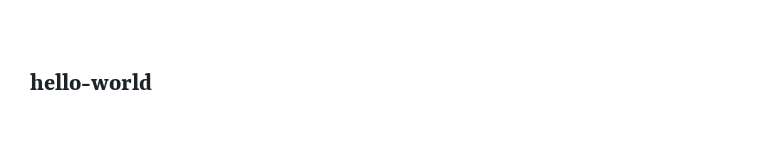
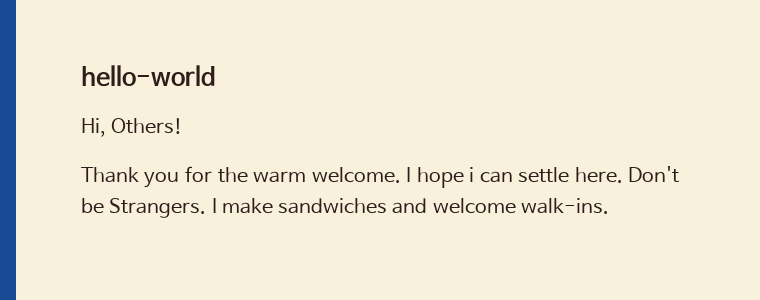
+ Hi, Others!
+ Thank you for the warm welcome. I hope i can settle here. Don't be Strangers. I make sandwiches and welcome walk-ins.

